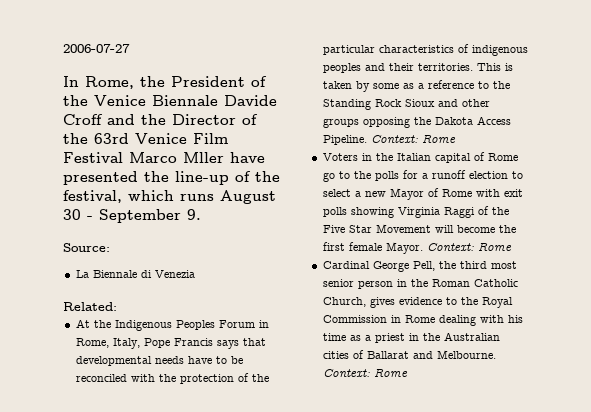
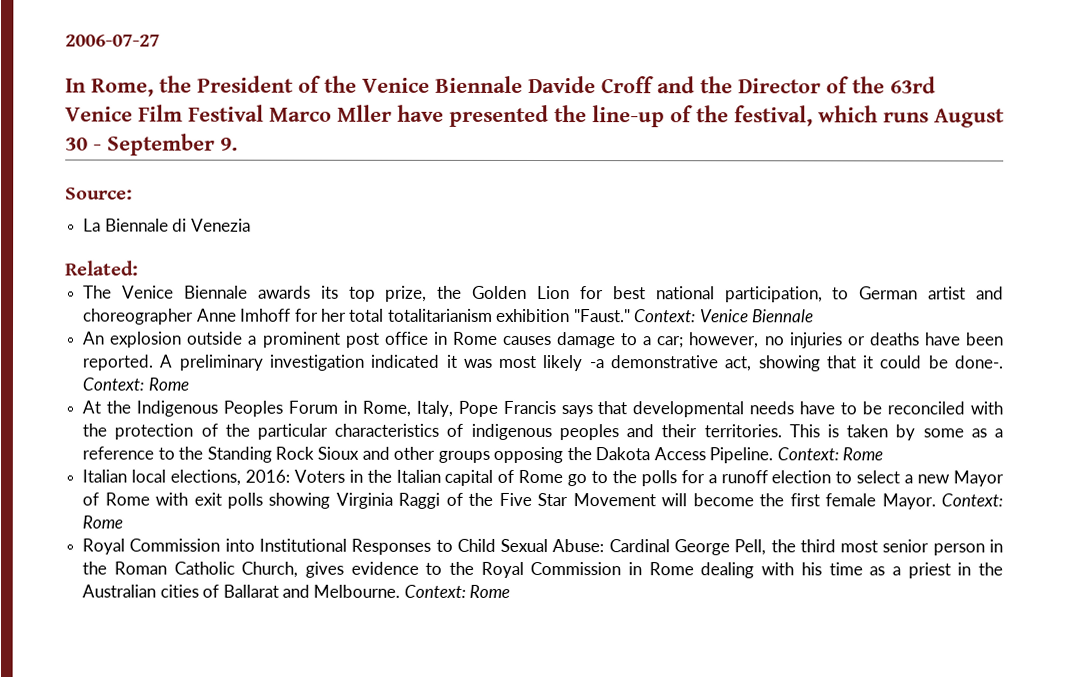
+ The Venice Biennale awards its top prize, the Golden Lion for best national participation, to German artist and choreographer Anne Imhoff for her total totalitarianism exhibition "Faust." Context: Venice Biennale
+ An explosion outside a prominent post office in Rome causes damage to a car; however, no injuries or deaths have been reported. A preliminary investigation indicated it was most likely -a demonstrative act, showing that it could be done-. Context: Rome
- Voters in the Italian capital of Rome go to the polls for a runoff election to select a new Mayor of Rome with exit polls showing Virginia Raggi of the Five Star Movement will become the first female Mayor.
+ Italian local elections, 2016: Voters in the Italian capital of Rome go to the polls for a runoff election to select a new Mayor of Rome with exit polls showing Virginia Raggi of the Five Star Movement will become the first female Mayor.
- Cardinal George Pell, the third most senior person in the Roman Catholic Church, gives evidence to the Royal Commission in Rome dealing with his time as a priest in the Australian cities of Ballarat and Melbourne.
+ Royal Commission into Institutional Responses to Child Sexual Abuse: Cardinal George Pell, the third most senior person in the Roman Catholic Church, gives evidence to the Royal Commission in Rome dealing with his time as a priest in the Australian cities of Ballarat and Melbourne.

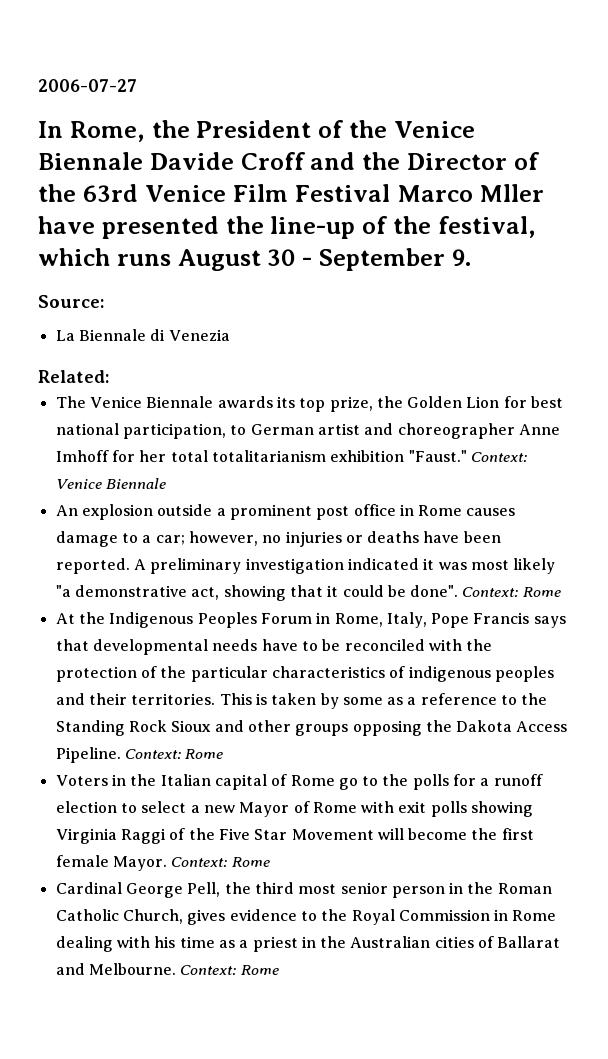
- A preliminary investigation indicated it was most likely -a demonstrative act, showing that it could be done-.
+ A preliminary investigation indicated it was most likely "a demonstrative act, showing that it could be done".
- Italian local elections, 2016: Voters in the Italian capital of Rome go to the polls for a runoff election to select a new Mayor of Rome with exit polls showing Virginia Raggi of the Five Star Movement will become the first female Mayor.
+ Voters in the Italian capital of Rome go to the polls for a runoff election to select a new Mayor of Rome with exit polls showing Virginia Raggi of the Five Star Movement will become the first female Mayor.
- Royal Commission into Institutional Responses to Child Sexual Abuse: Cardinal George Pell, the third most senior person in the Roman Catholic Church, gives evidence to the Royal Commission in Rome dealing with his time as a priest in the Australian cities of Ballarat and Melbourne.
+ Cardinal George Pell, the third most senior person in the Roman Catholic Church, gives evidence to the Royal Commission in Rome dealing with his time as a priest in the Australian cities of Ballarat and Melbourne.

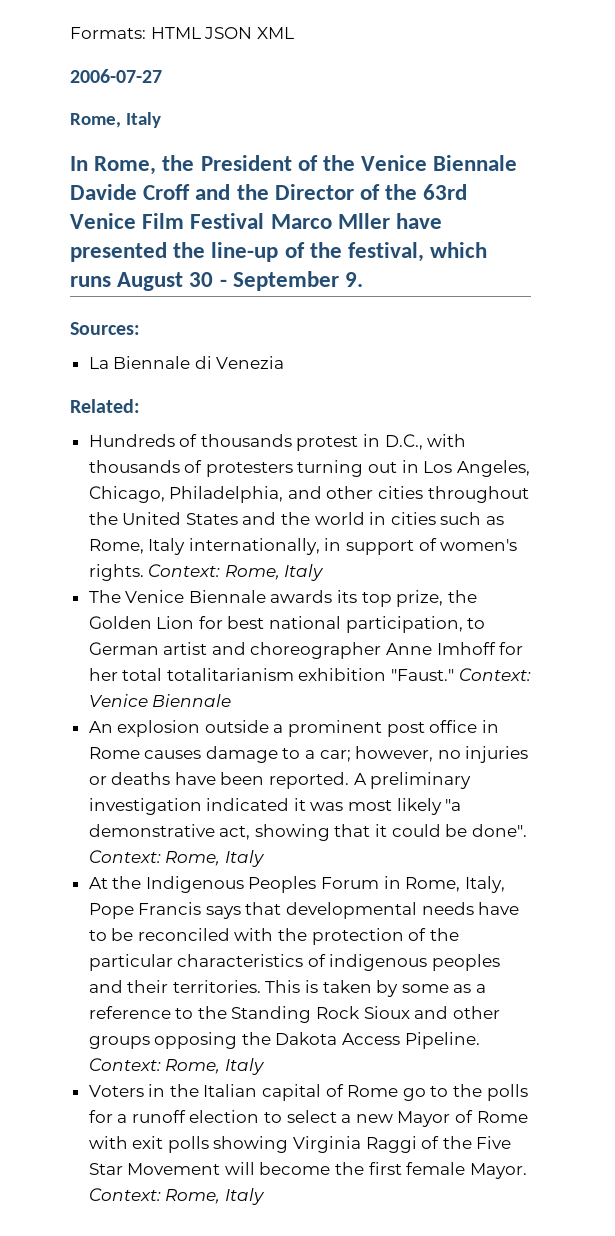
+ Formats: HTML JSON XML
  2006-07-27
+ Rome, Italy
- Source:
+ Sources:
+ Hundreds of thousands protest in D.C., with thousands of protesters turning out in Los Angeles, Chicago, Philadelphia, and other cities throughout the United States and the world in cities such as Rome, Italy internationally, in support of women's rights. Context: Rome, Italy
- A preliminary investigation indicated it was most likely "a demonstrative act, showing that it could be done". Context: Rome
+ A preliminary investigation indicated it was most likely "a demonstrative act, showing that it could be done". Context: Rome, Italy
- This is taken by some as a reference to the Standing Rock Sioux and other groups opposing the Dakota Access Pipeline. Context: Rome
+ This is taken by some as a reference to the Standing Rock Sioux and other groups opposing the Dakota Access Pipeline. Context: Rome, Italy
- Voters in the Italian capital of Rome go to the polls for a runoff election to select a new Mayor of Rome with exit polls showing Virginia Raggi of the Five Star Movement will become the first female Mayor. Context: Rome
- Cardinal George Pell, the third most senior person in the Roman Catholic Church, gives evidence to the Royal Commission in Rome dealing with his time as a priest in the Australian cities of Ballarat and Melbourne. Context: Rome
+ Voters in the Italian capital of Rome go to the polls for a runoff election to select a new Mayor of Rome with exit polls showing Virginia Raggi of the Five Star Movement will become the first female Mayor. Context: Rome, Italy

